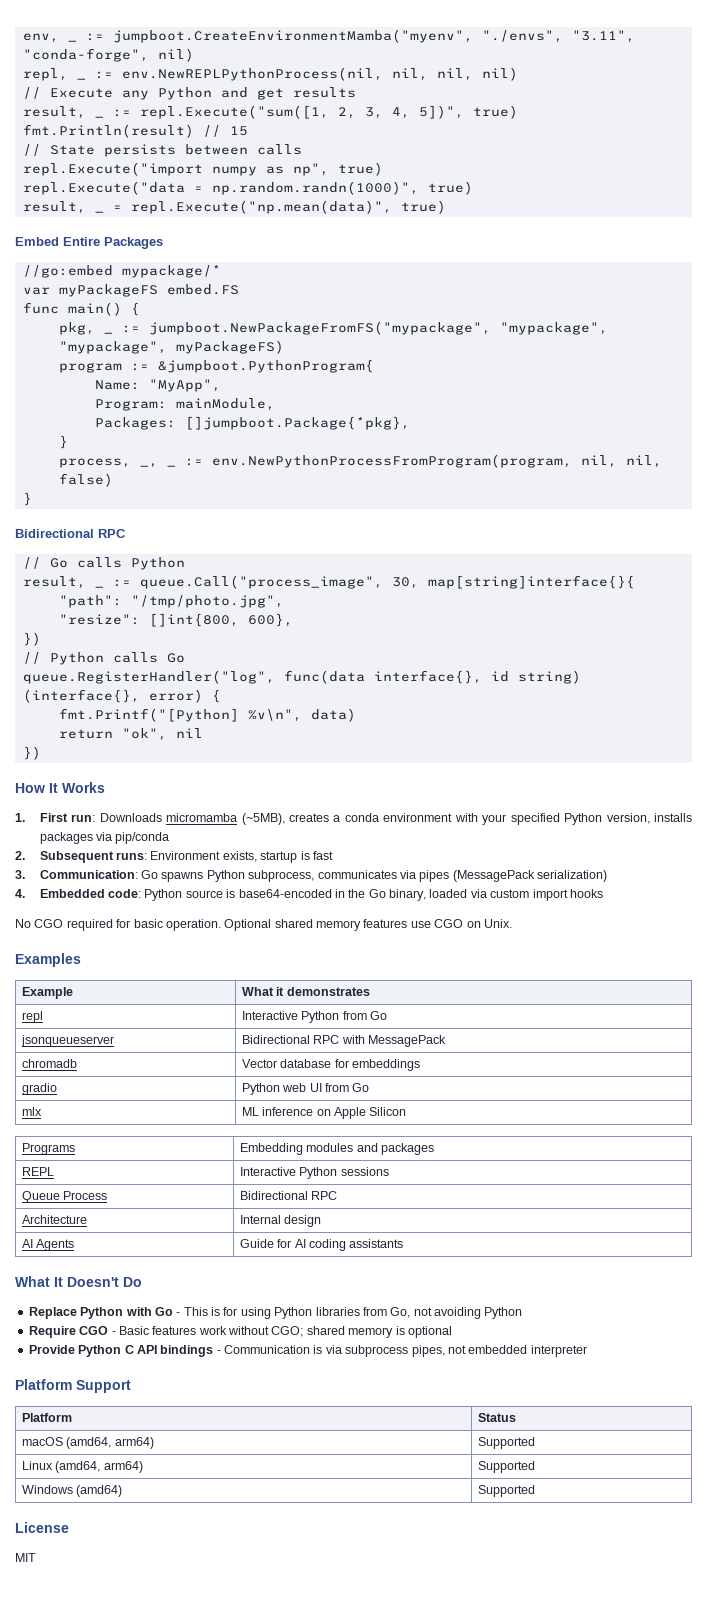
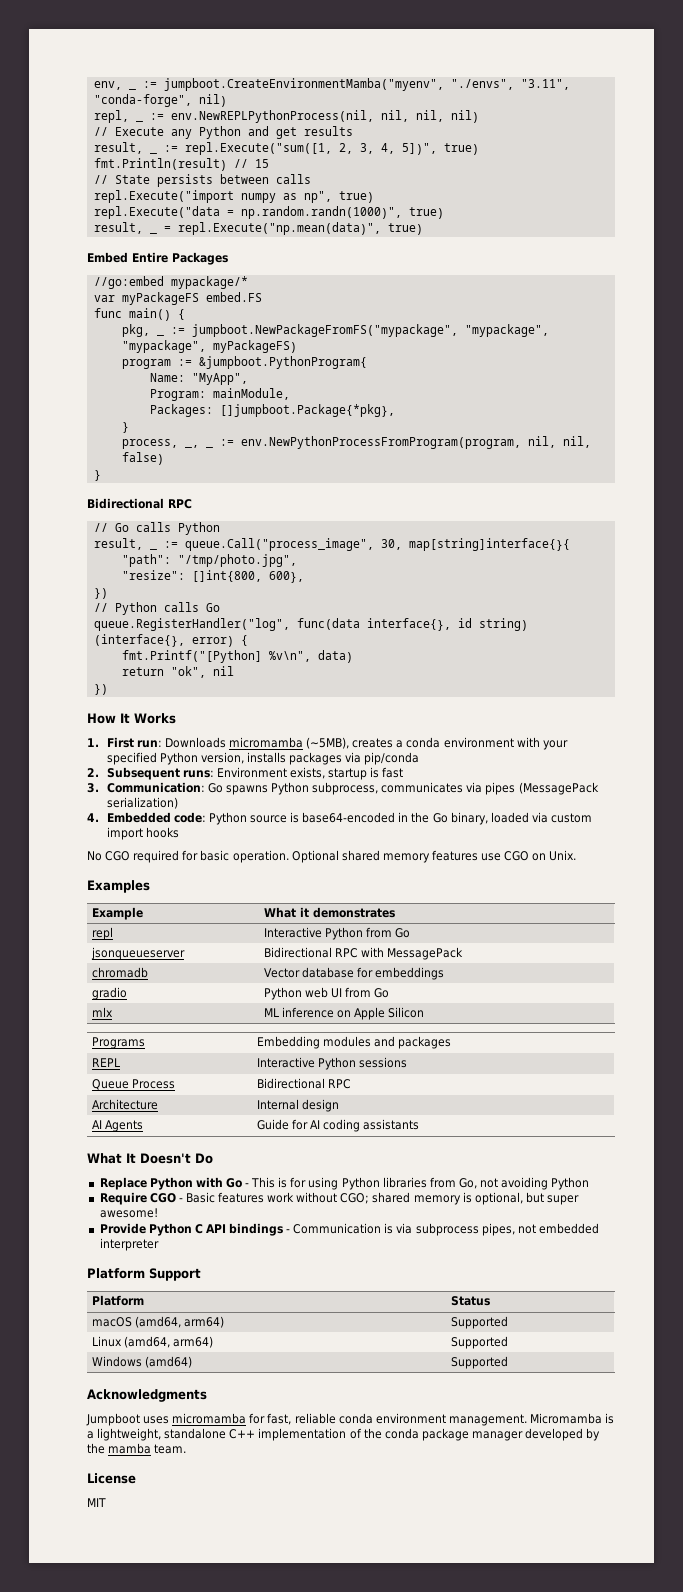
- Require CGO - Basic features work without CGO; shared memory is optional
+ Require CGO - Basic features work without CGO; shared memory is optional, but super awesome!
+ Acknowledgments
+ Jumpboot uses micromamba for fast, reliable conda environment management. Micromamba is a lightweight, standalone C++ implementation of the conda package manager developed by the mamba team.

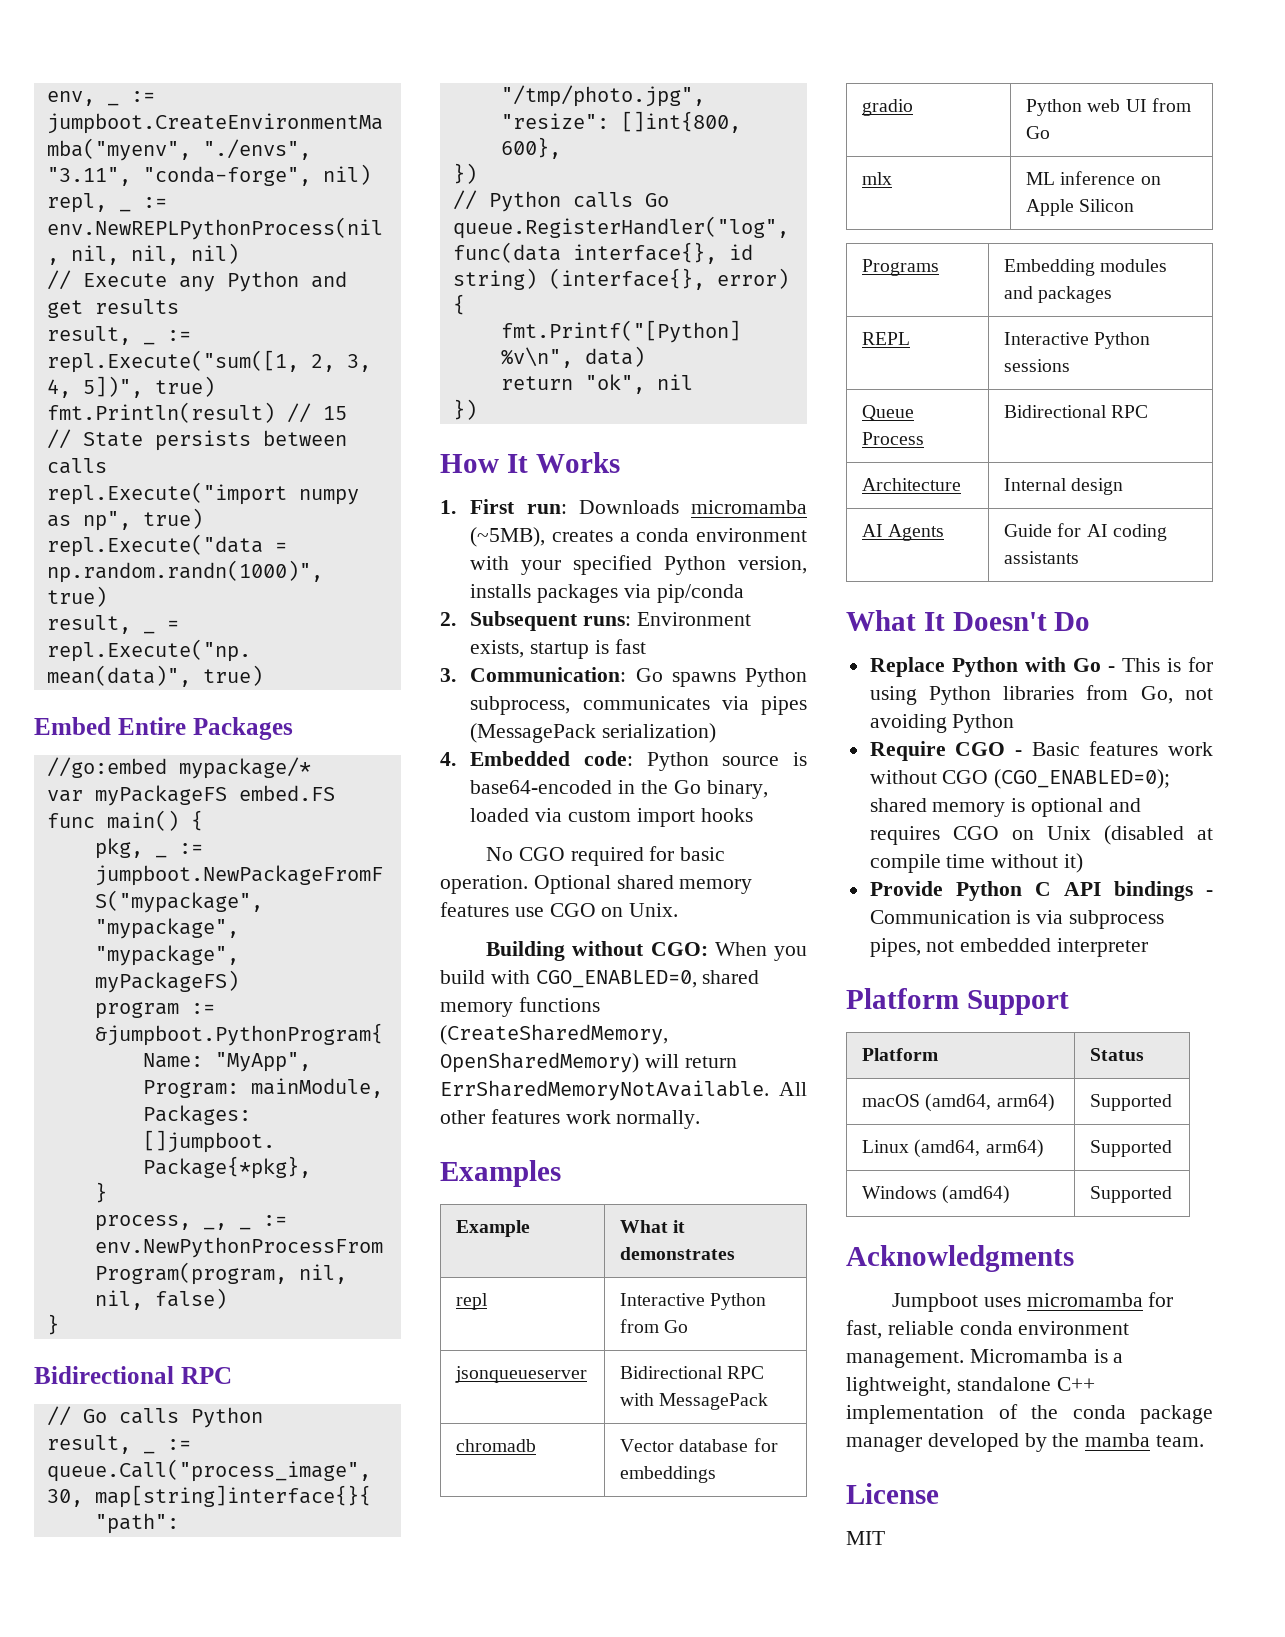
+ Building without CGO: When you build with CGO_ENABLED=0, shared memory functions (CreateSharedMemory, OpenSharedMemory) will return ErrSharedMemoryNotAvailable. All other features work normally.
- Require CGO - Basic features work without CGO; shared memory is optional, but super awesome!
+ Require CGO - Basic features work without CGO (CGO_ENABLED=0); shared memory is optional and requires CGO on Unix (disabled at compile time without it)

